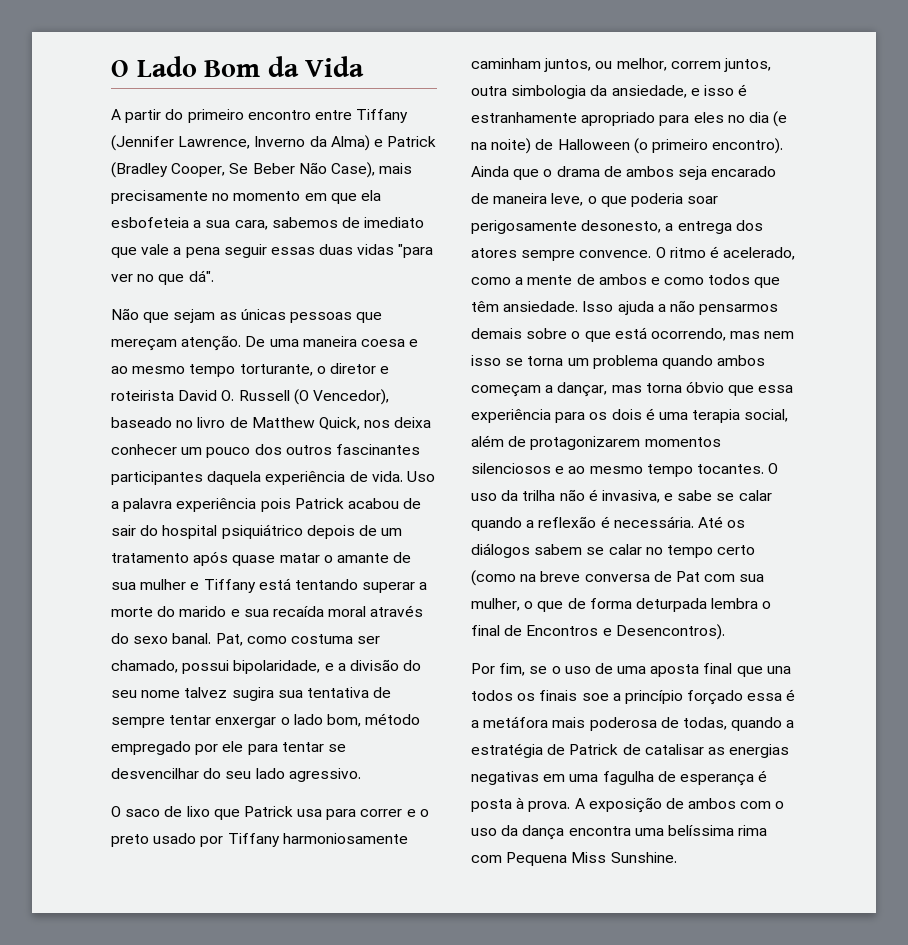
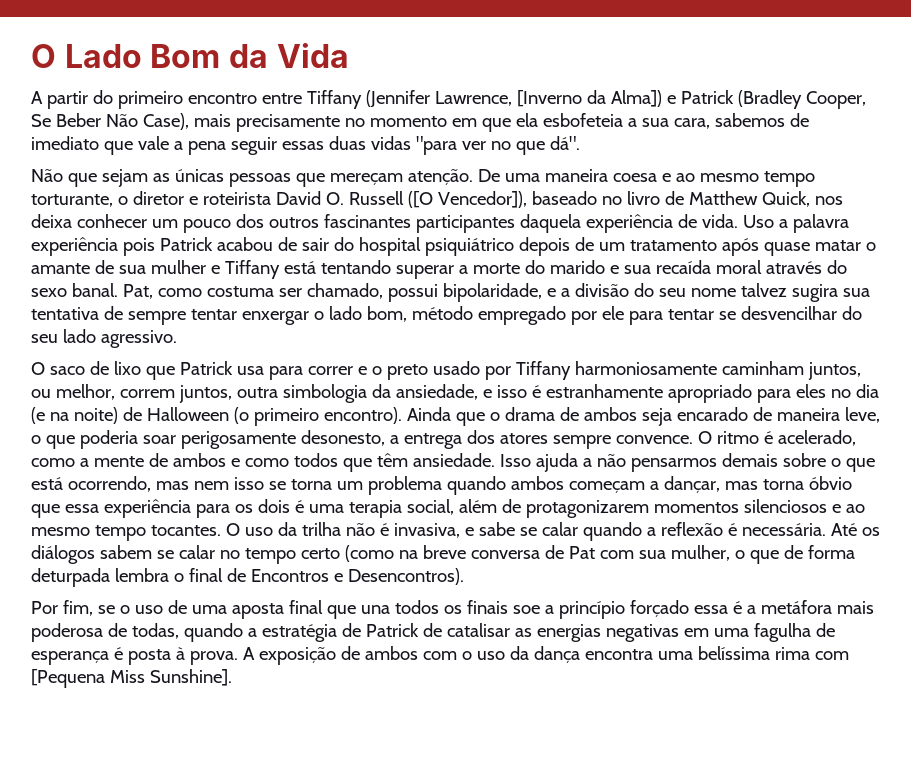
- A partir do primeiro encontro entre Tiffany (Jennifer Lawrence, Inverno da Alma) e Patrick (Bradley Cooper, Se Beber Não Case), mais precisamente no momento em que ela esbofeteia a sua cara, sabemos de imediato que vale a pena seguir essas duas vidas "para ver no que dá".
+ A partir do primeiro encontro entre Tiffany (Jennifer Lawrence, [Inverno da Alma]) e Patrick (Bradley Cooper, Se Beber Não Case), mais precisamente no momento em que ela esbofeteia a sua cara, sabemos de imediato que vale a pena seguir essas duas vidas "para ver no que dá".
- De uma maneira coesa e ao mesmo tempo torturante, o diretor e roteirista David O. Russell (O Vencedor), baseado no livro de Matthew Quick, nos deixa conhecer um pouco dos outros fascinantes participantes daquela experiência de vida.
+ De uma maneira coesa e ao mesmo tempo torturante, o diretor e roteirista David O. Russell ([O Vencedor]), baseado no livro de Matthew Quick, nos deixa conhecer um pouco dos outros fascinantes participantes daquela experiência de vida.
- A exposição de ambos com o uso da dança encontra uma belíssima rima com Pequena Miss Sunshine.
+ A exposição de ambos com o uso da dança encontra uma belíssima rima com [Pequena Miss Sunshine].

